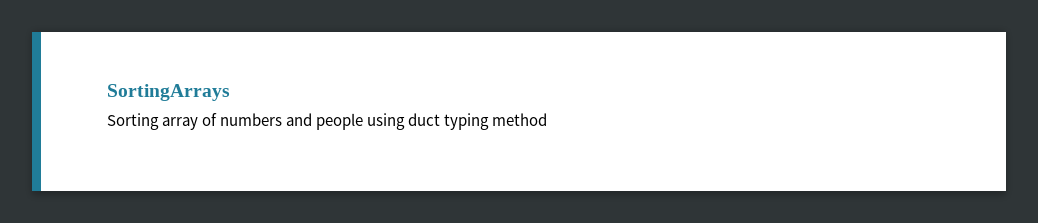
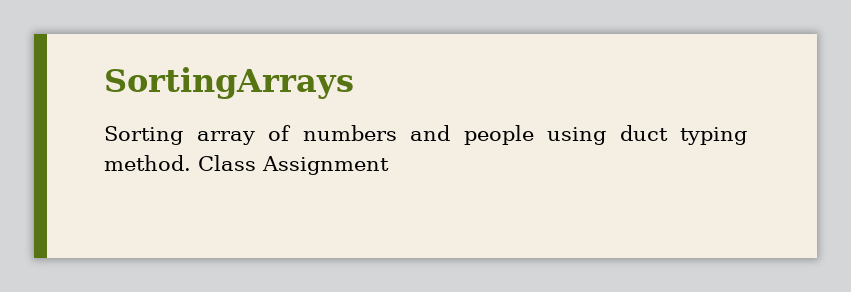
- Sorting array of numbers and people using duct typing method
+ Sorting array of numbers and people using duct typing method. Class Assignment

